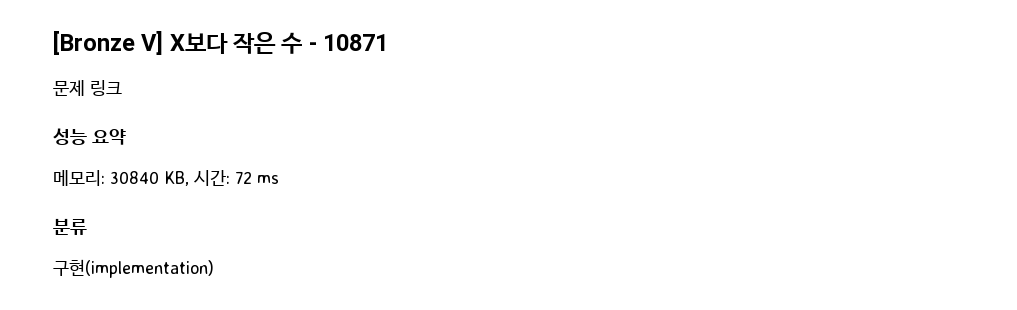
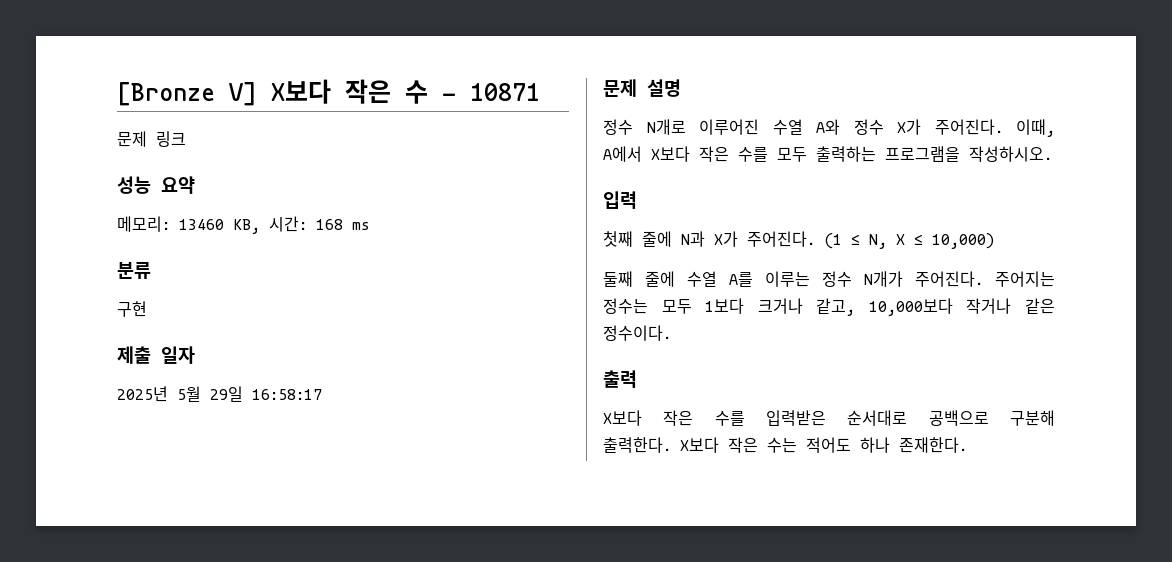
- 메모리: 30840 KB, 시간: 72 ms
+ 메모리: 13460 KB, 시간: 168 ms
- 구현(implementation)
+ 구현
+ 제출 일자
+ 2025년 5월 29일 16:58:17
+ 문제 설명
+ 정수 N개로 이루어진 수열 A와 정수 X가 주어진다. 이때, A에서 X보다 작은 수를 모두 출력하는 프로그램을 작성하시오.
+ 입력
+ 첫째 줄에 N과 X가 주어진다. (1 ≤ N, X ≤ 10,000)
+ 둘째 줄에 수열 A를 이루는 정수 N개가 주어진다. 주어지는 정수는 모두 1보다 크거나 같고, 10,000보다 작거나 같은 정수이다.
+ 출력
+ X보다 작은 수를 입력받은 순서대로 공백으로 구분해 출력한다. X보다 작은 수는 적어도 하나 존재한다.

